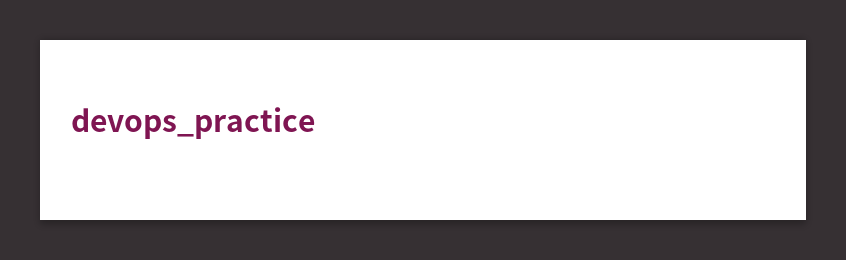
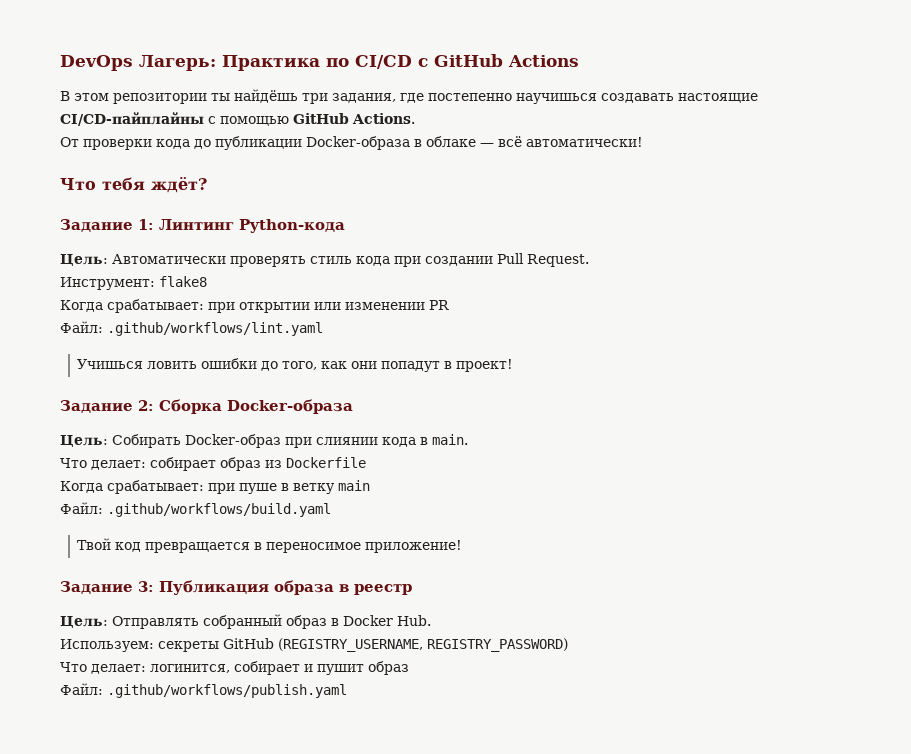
- devops_practice
+ DevOps Лагерь: Практика по CI/CD с GitHub Actions
+ В этом репозитории ты найдёшь три задания, где постепенно научишься создавать настоящие CI/CD-пайплайны с помощью GitHub Actions.
+ От проверки кода до публикации Docker-образа в облаке — всё автоматически!
+ Что тебя ждёт?
+ Задание 1: Линтинг Python-кода
+ Цель: Автоматически проверять стиль кода при создании Pull Request.
+ Инструмент: flake8
+ Когда срабатывает: при открытии или изменении PR
+ Файл: .github/workflows/lint.yaml
+ Учишься ловить ошибки до того, как они попадут в проект!
+ Задание 2: Сборка Docker-образа
+ Цель: Собирать Docker-образ при слиянии кода в main.
+ Что делает: собирает образ из Dockerfile
+ Когда срабатывает: при пуше в ветку main
+ Файл: .github/workflows/build.yaml
+ Твой код превращается в переносимое приложение!
+ Задание 3: Публикация образа в реестр
+ Цель: Отправлять собранный образ в Docker Hub.
+ Используем: секреты GitHub (REGISTRY_USERNAME, REGISTRY_PASSWORD)
+ Что делает: логинится, собирает и пушит образ
+ Файл: .github/workflows/publish.yaml

